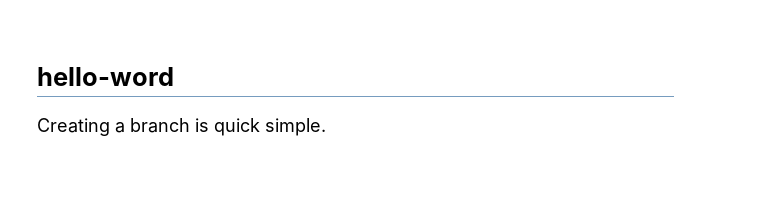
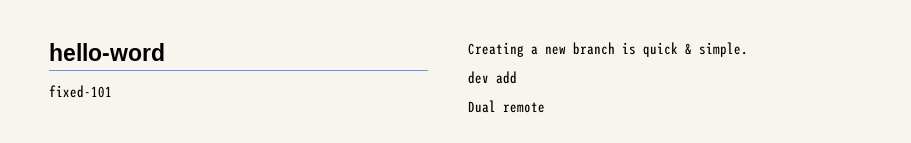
+ fixed-101
- Creating a branch is quick simple.
+ Creating a new branch is quick & simple.
+ dev add
+ Dual remote

